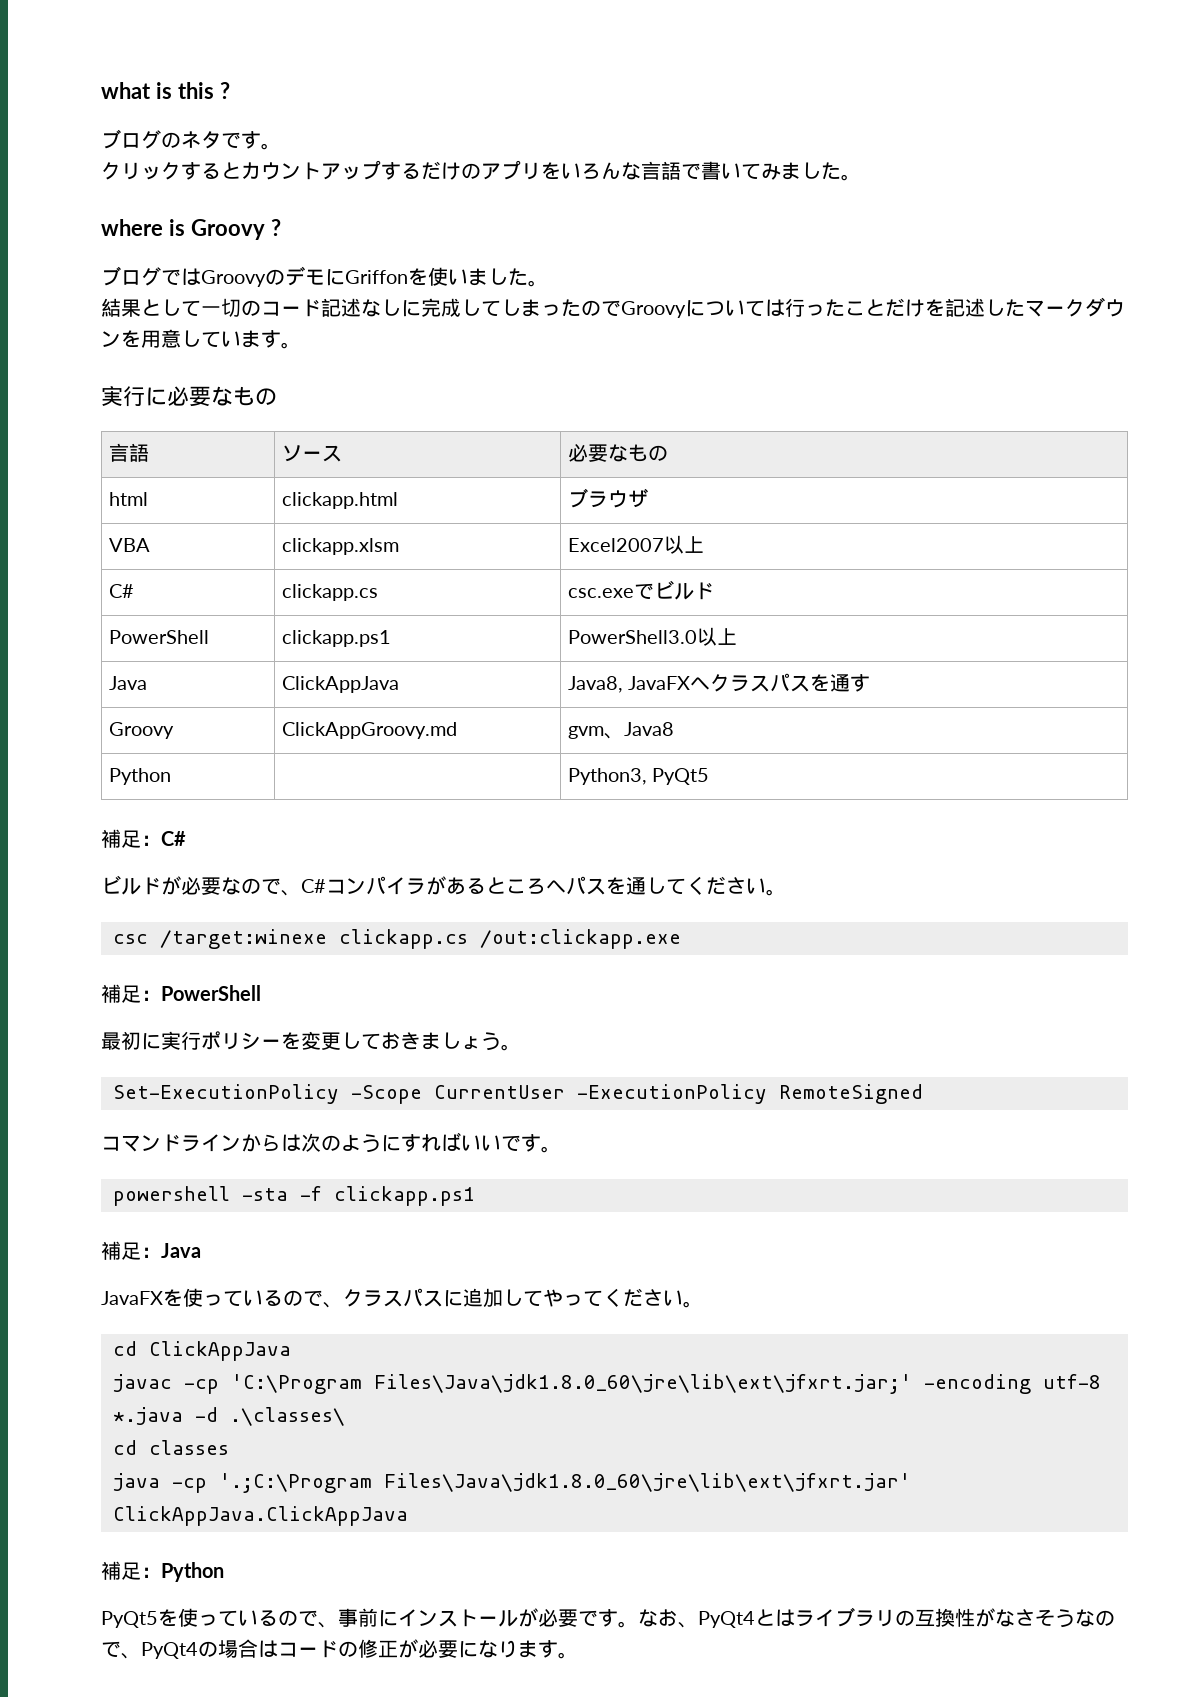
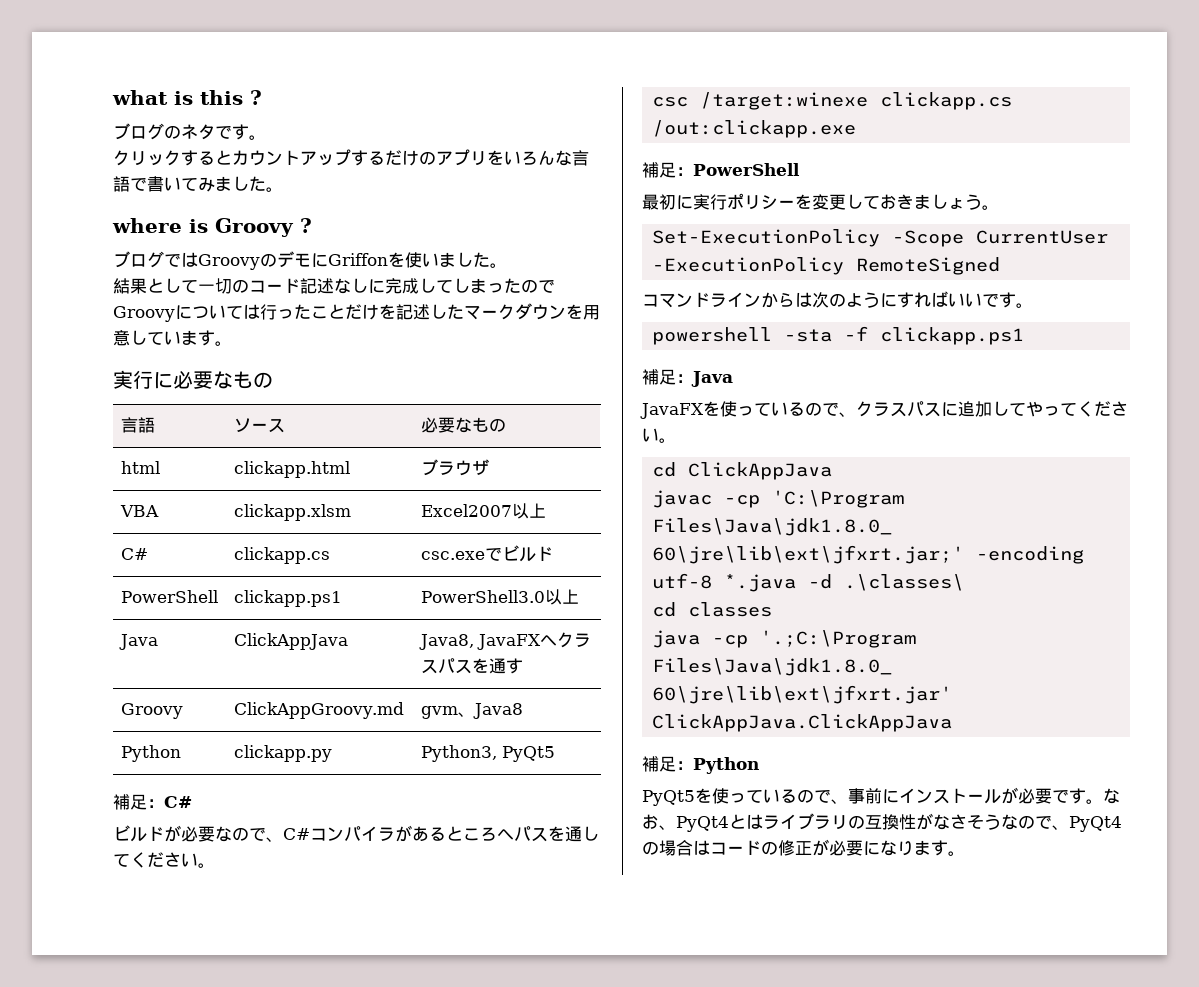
- Python | | Python3, PyQt5
+ Python | clickapp.py | Python3, PyQt5

